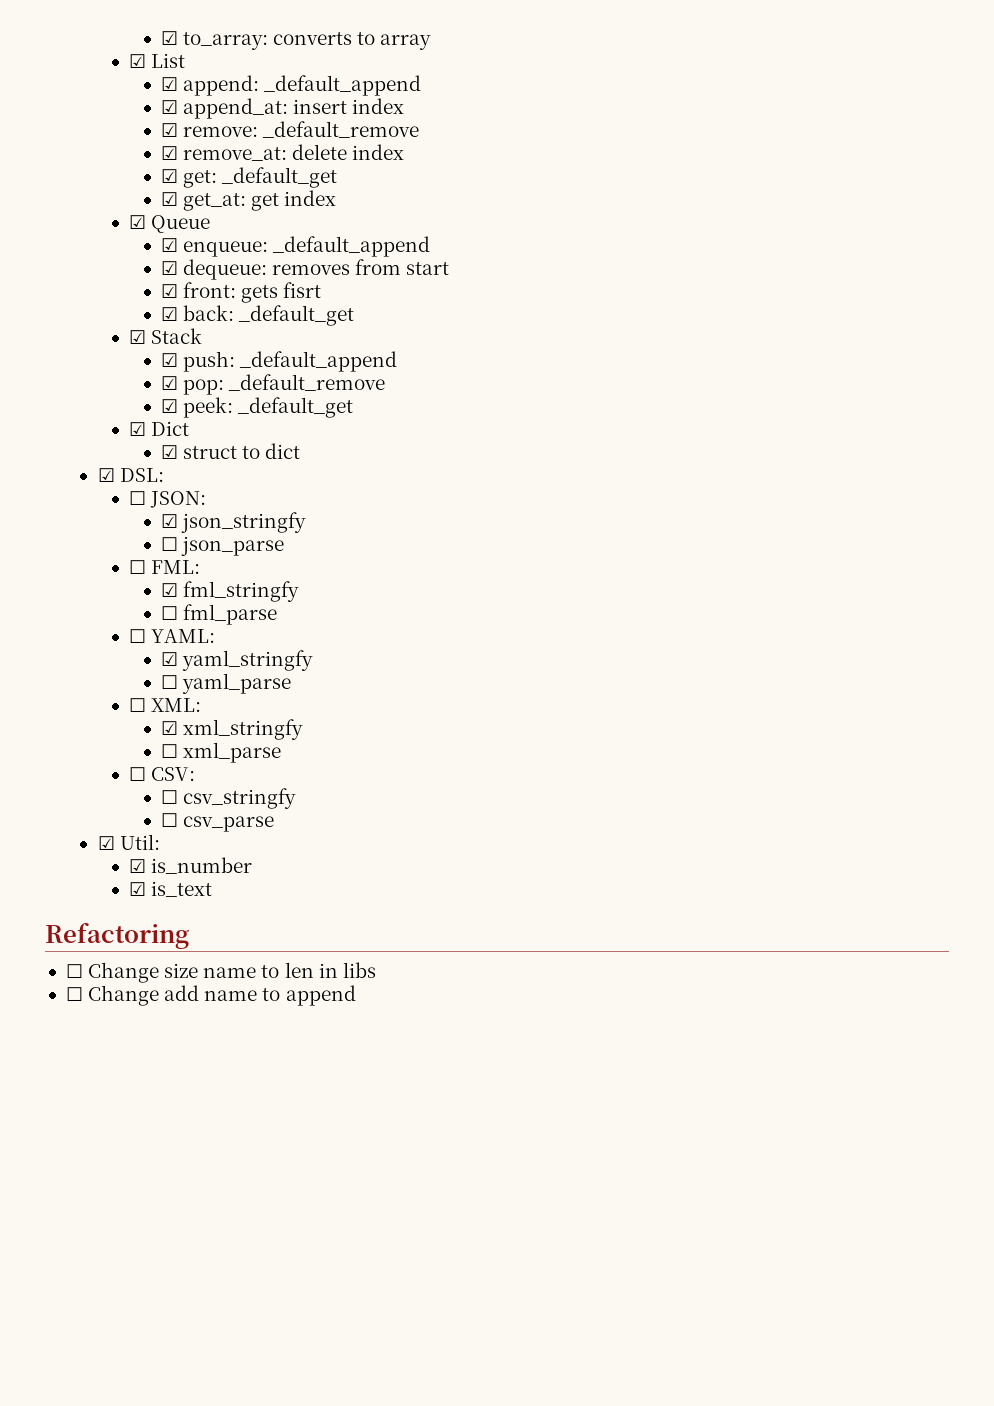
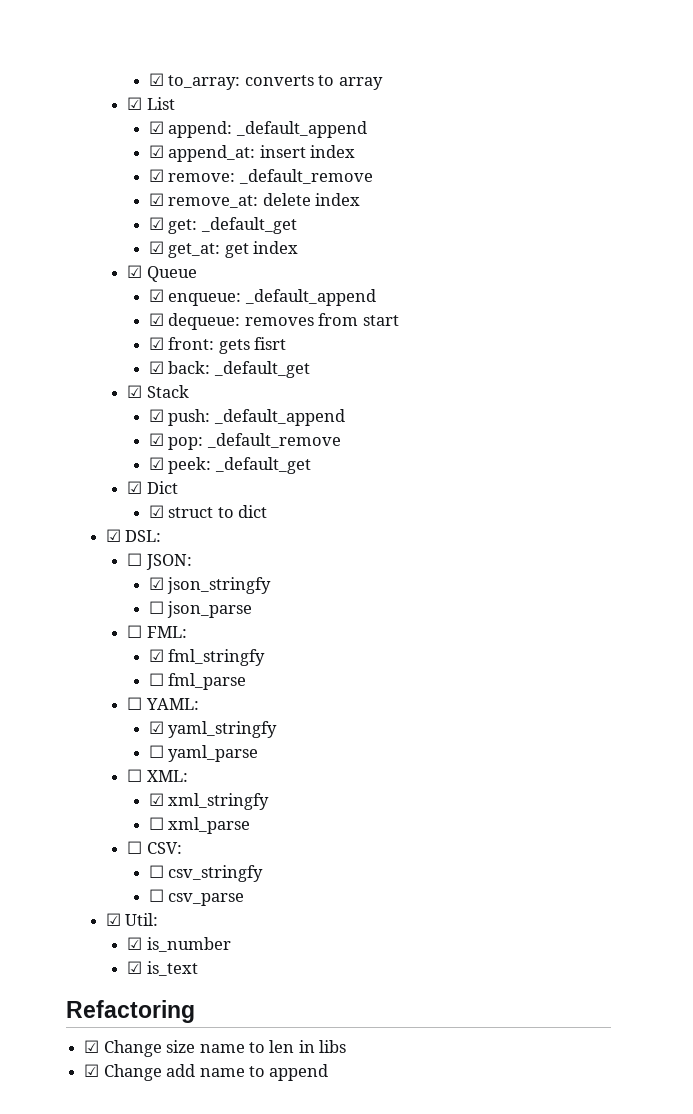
- ☐ Change size name to len in libs
+ ☑ Change size name to len in libs
- ☐ Change add name to append
+ ☑ Change add name to append

